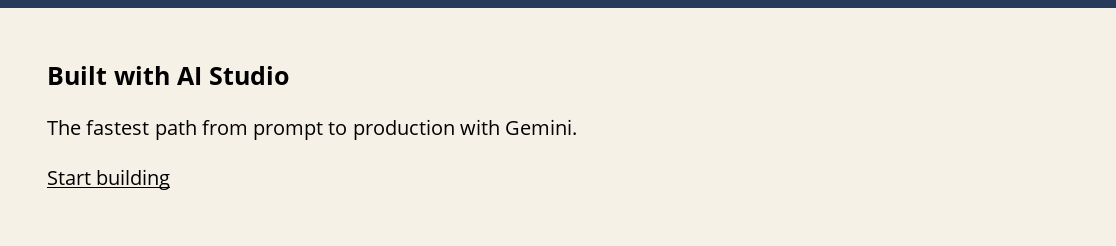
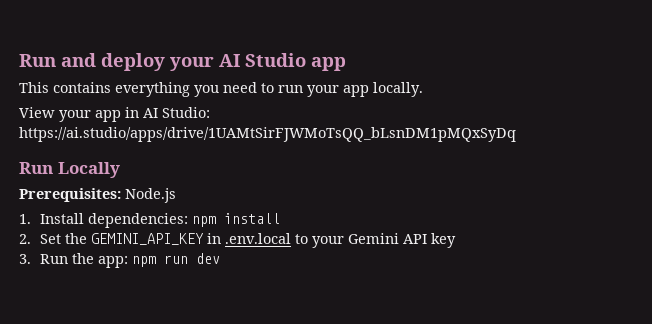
- Built with AI Studio
- The fastest path from prompt to production with Gemini.
- Start building
+ Run and deploy your AI Studio app
+ This contains everything you need to run your app locally.
+ View your app in AI Studio: https://ai.studio/apps/drive/1UAMtSirFJWMoTsQQ_bLsnDM1pMQxSyDq
+ Run Locally
+ Prerequisites: Node.js
+ 1. Install dependencies: npm install
+ 2. Set the GEMINI_API_KEY in .env.local to your Gemini API key
+ 3. Run the app: npm run dev

